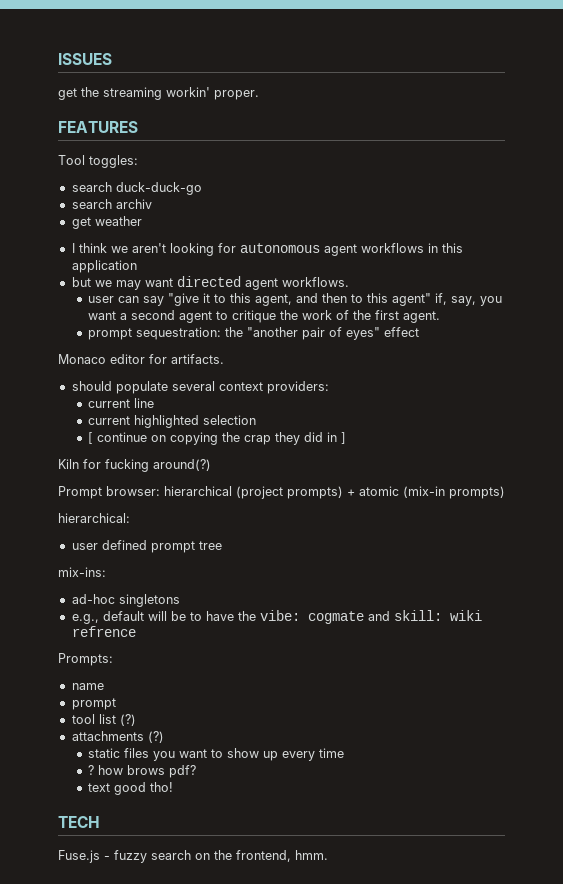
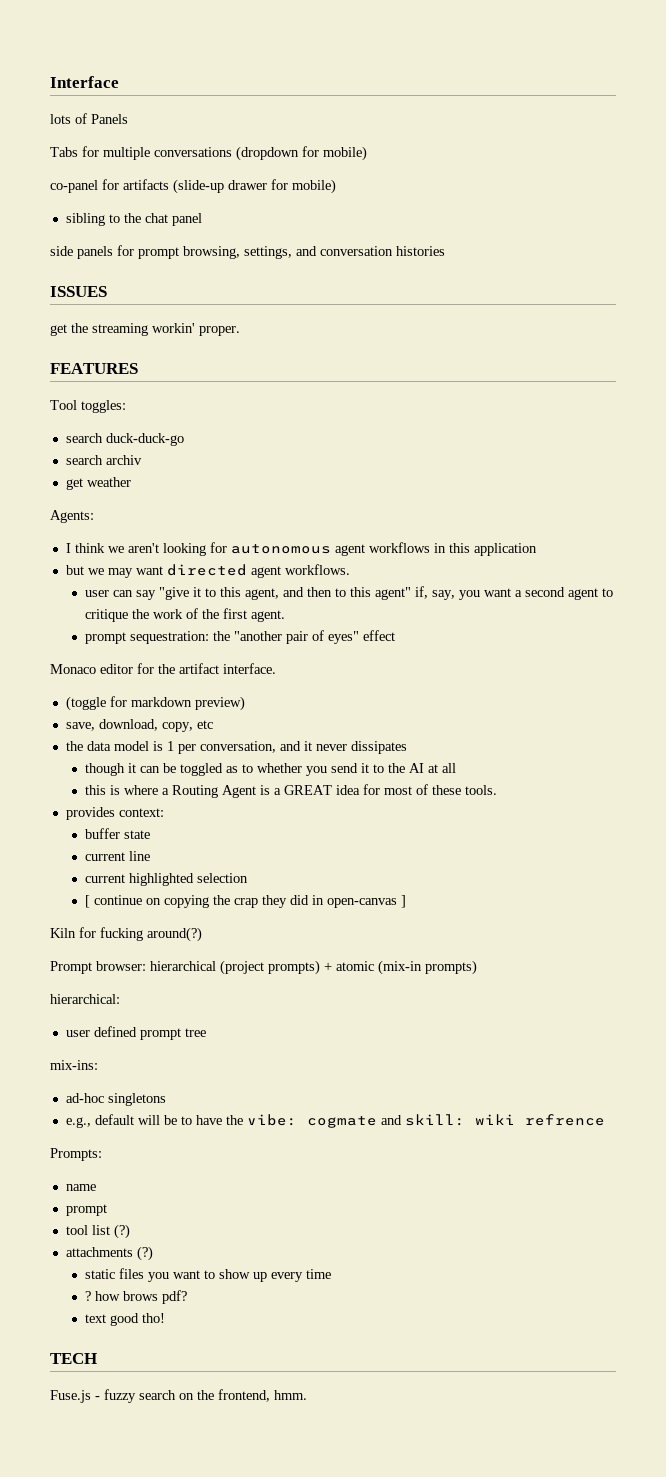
+ Interface
+ lots of Panels
+ Tabs for multiple conversations (dropdown for mobile)
+ co-panel for artifacts (slide-up drawer for mobile)
+ sibling to the chat panel
+ side panels for prompt browsing, settings, and conversation histories
+ Agents:
- Monaco editor for artifacts.
- should populate several context providers:
+ Monaco editor for the artifact interface.
+ (toggle for markdown preview)
+ save, download, copy, etc
+ the data model is 1 per conversation, and it never dissipates
+ though it can be toggled as to whether you send it to the AI at all
+ this is where a Routing Agent is a GREAT idea for most of these tools.
+ provides context:
+ buffer state
- [ continue on copying the crap they did in ]
+ [ continue on copying the crap they did in open-canvas ]

